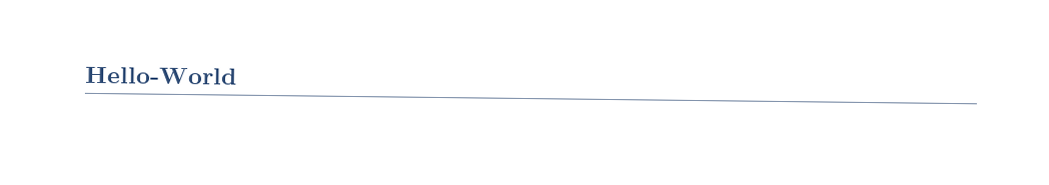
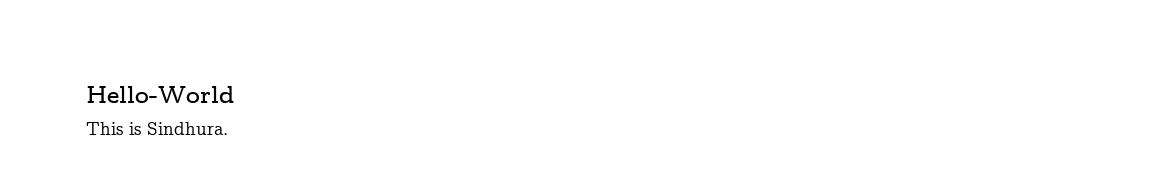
+ This is Sindhura.

